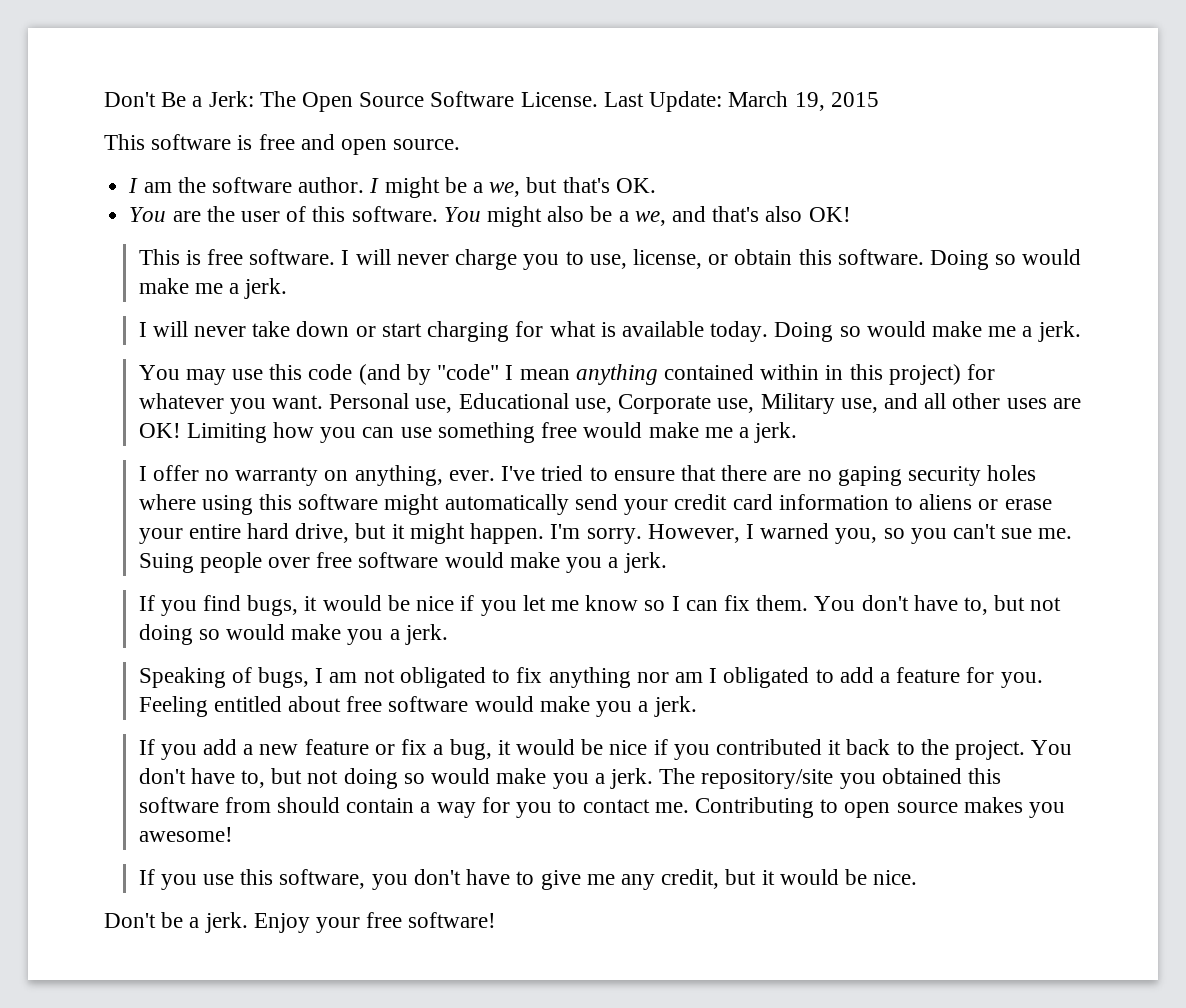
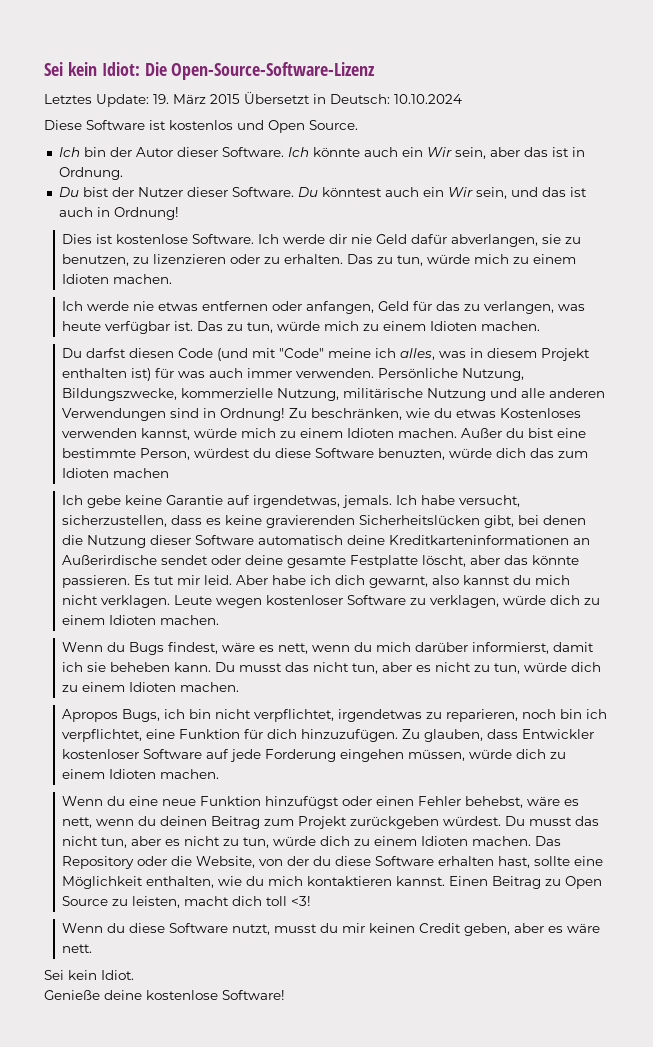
- Don't Be a Jerk: The Open Source Software License. Last Update: March 19, 2015
- This software is free and open source.
- I am the software author. I might be a we, but that's OK.
- You are the user of this software. You might also be a we, and that's also OK!
- This is free software. I will never charge you to use, license, or obtain this software. Doing so would make me a jerk.
- I will never take down or start charging for what is available today. Doing so would make me a jerk.
- You may use this code (and by "code" I mean anything contained within in this project) for whatever you want. Personal use, Educational use, Corporate use, Military use, and all other uses are OK! Limiting how you can use something free would make me a jerk.
- I offer no warranty on anything, ever. I've tried to ensure that there are no gaping security holes where using this software might automatically send your credit card information to aliens or erase your entire hard drive, but it might happen. I'm sorry. However, I warned you, so you can't sue me. Suing people over free software would make you a jerk.
- If you find bugs, it would be nice if you let me know so I can fix them. You don't have to, but not doing so would make you a jerk.
- Speaking of bugs, I am not obligated to fix anything nor am I obligated to add a feature for you. Feeling entitled about free software would make you a jerk.
- If you add a new feature or fix a bug, it would be nice if you contributed it back to the project. You don't have to, but not doing so would make you a jerk. The repository/site you obtained this software from should contain a way for you to contact me. Contributing to open source makes you awesome!
- If you use this software, you don't have to give me any credit, but it would be nice.
- Don't be a jerk. Enjoy your free software!
+ Sei kein Idiot: Die Open-Source-Software-Lizenz
+ Letztes Update: 19. März 2015 Übersetzt in Deutsch: 10.10.2024
+ Diese Software ist kostenlos und Open Source.
+ Ich bin der Autor dieser Software. Ich könnte auch ein Wir sein, aber das ist in Ordnung.
+ Du bist der Nutzer dieser Software. Du könntest auch ein Wir sein, und das ist auch in Ordnung!
+ Dies ist kostenlose Software. Ich werde dir nie Geld dafür abverlangen, sie zu benutzen, zu lizenzieren oder zu erhalten. Das zu tun, würde mich zu einem Idioten machen.
+ Ich werde nie etwas entfernen oder anfangen, Geld für das zu verlangen, was heute verfügbar ist. Das zu tun, würde mich zu einem Idioten machen.
+ Du darfst diesen Code (und mit "Code" meine ich alles, was in diesem Projekt enthalten ist) für was auch immer verwenden. Persönliche Nutzung, Bildungszwecke, kommerzielle Nutzung, militärische Nutzung und alle anderen Verwendungen sind in Ordnung! Zu beschränken, wie du etwas Kostenloses verwenden kannst, würde mich zu einem Idioten machen. Außer du bist eine bestimmte Person, würdest du diese Software benuzten, würde dich das zum Idioten machen
+ Ich gebe keine Garantie auf irgendetwas, jemals. Ich habe versucht, sicherzustellen, dass es keine gravierenden Sicherheitslücken gibt, bei denen die Nutzung dieser Software automatisch deine Kreditkarteninformationen an Außerirdische sendet oder deine gesamte Festplatte löscht, aber das könnte passieren. Es tut mir leid. Aber habe ich dich gewarnt, also kannst du mich nicht verklagen. Leute wegen kostenloser Software zu verklagen, würde dich zu einem Idioten machen.
+ Wenn du Bugs findest, wäre es nett, wenn du mich darüber informierst, damit ich sie beheben kann. Du musst das nicht tun, aber es nicht zu tun, würde dich zu einem Idioten machen.
+ Apropos Bugs, ich bin nicht verpflichtet, irgendetwas zu reparieren, noch bin ich verpflichtet, eine Funktion für dich hinzuzufügen. Zu glauben, dass Entwickler kostenloser Software auf jede Forderung eingehen müssen, würde dich zu einem Idioten machen.
+ Wenn du eine neue Funktion hinzufügst oder einen Fehler behebst, wäre es nett, wenn du deinen Beitrag zum Projekt zurückgeben würdest. Du musst das nicht tun, aber es nicht zu tun, würde dich zu einem Idioten machen. Das Repository oder die Website, von der du diese Software erhalten hast, sollte eine Möglichkeit enthalten, wie du mich kontaktieren kannst. Einen Beitrag zu Open Source zu leisten, macht dich toll <3!
+ Wenn du diese Software nutzt, musst du mir keinen Credit geben, aber es wäre nett.
+ Sei kein Idiot.
+ Genieße deine kostenlose Software!

